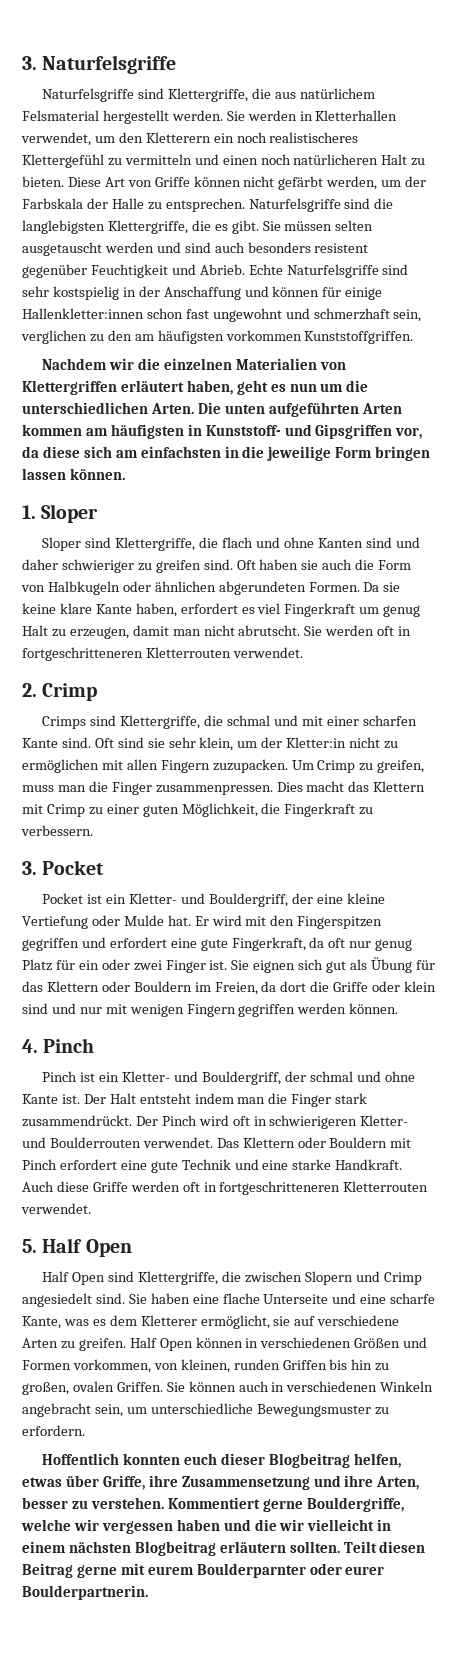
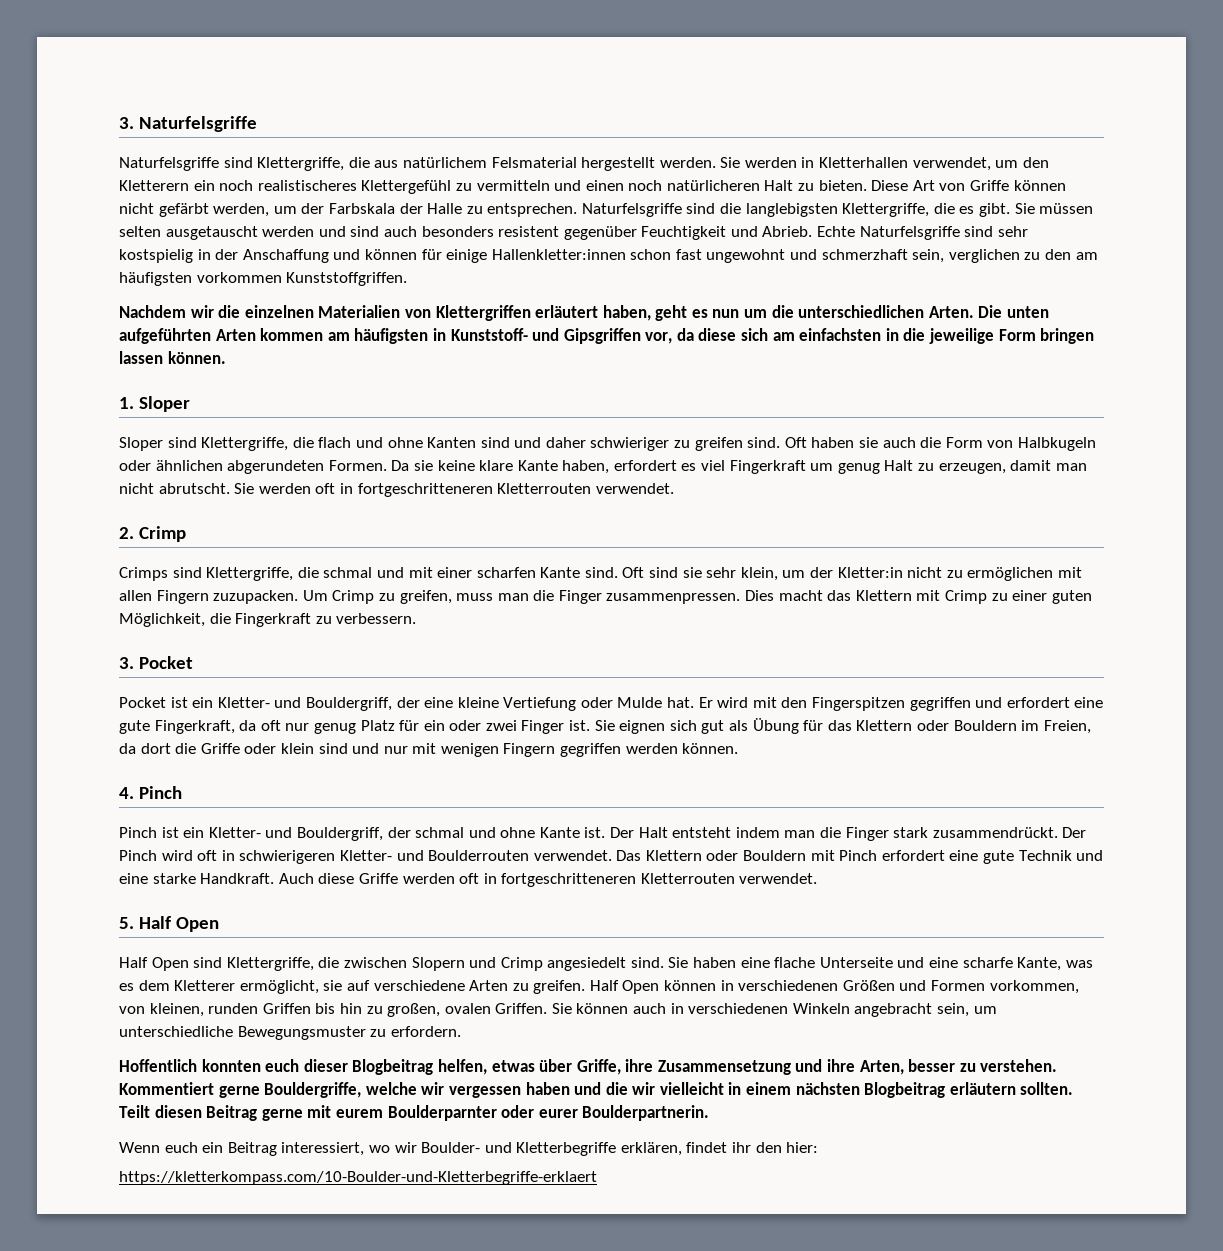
+ Wenn euch ein Beitrag interessiert, wo wir Boulder- und Kletterbegriffe erklären, findet ihr den hier:
+ https://kletterkompass.com/10-Boulder-und-Kletterbegriffe-erklaert

